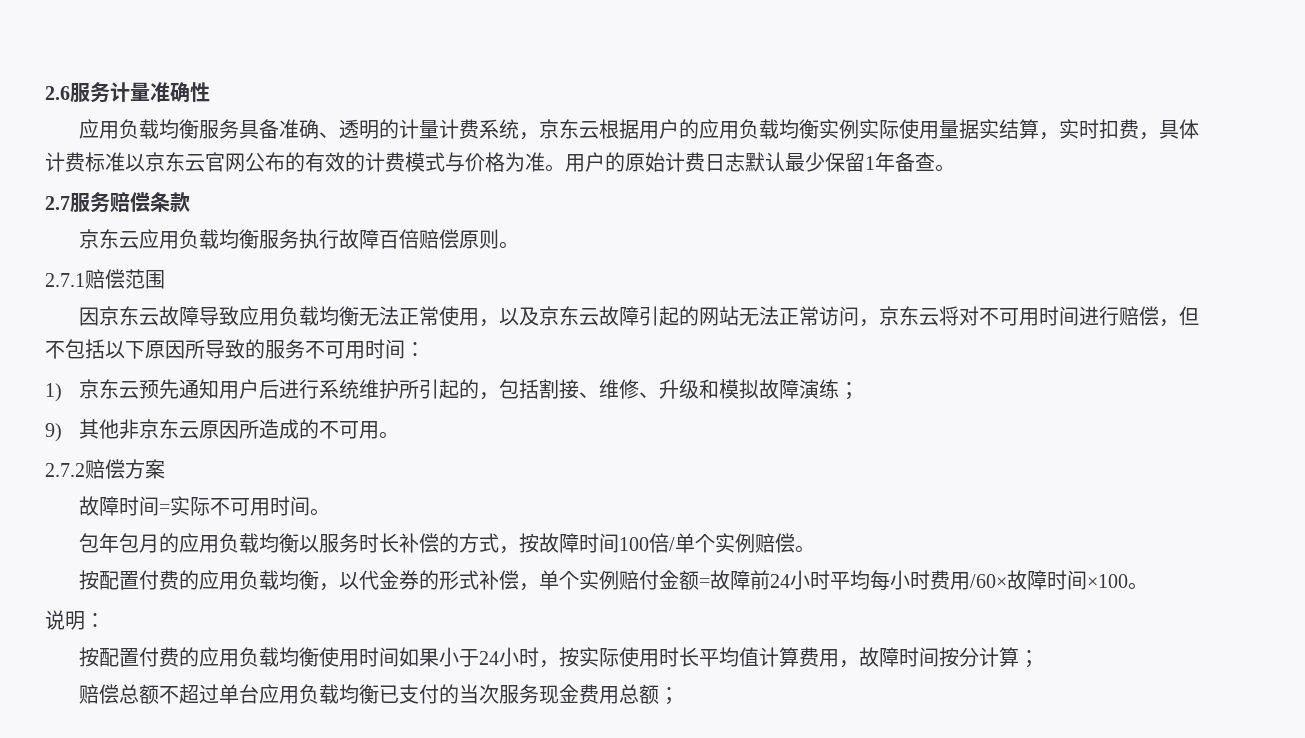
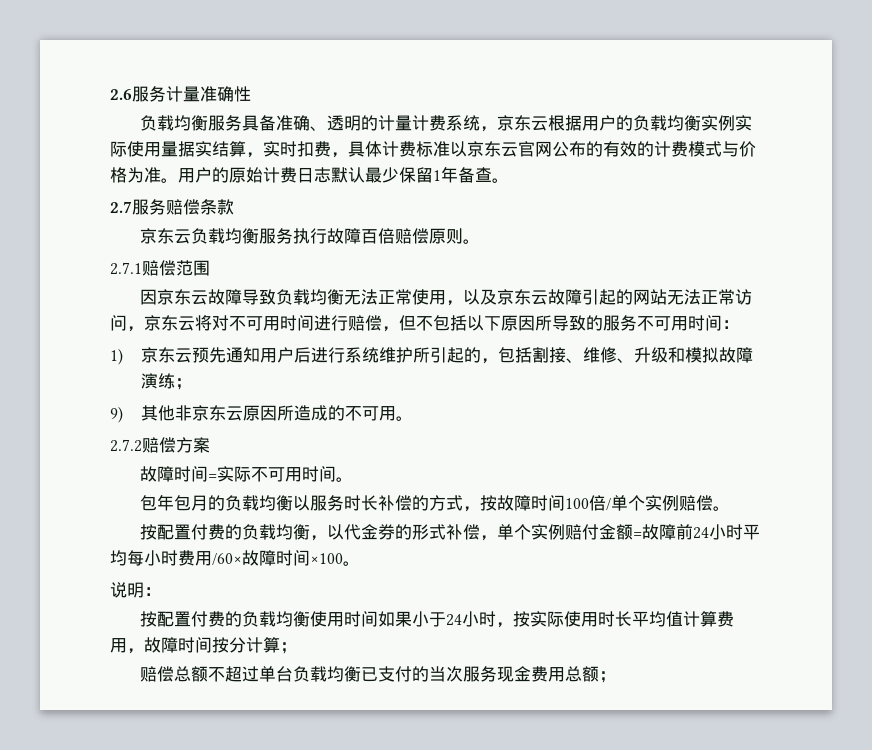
- 应用负载均衡服务具备准确、透明的计量计费系统，京东云根据用户的应用负载均衡实例实际使用量据实结算，实时扣费，具体计费标准以京东云官网公布的有效的计费模式与价格为准。
+ 负载均衡服务具备准确、透明的计量计费系统，京东云根据用户的负载均衡实例实际使用量据实结算，实时扣费，具体计费标准以京东云官网公布的有效的计费模式与价格为准。
- 京东云应用负载均衡服务执行故障百倍赔偿原则。
+ 京东云负载均衡服务执行故障百倍赔偿原则。
- 因京东云故障导致应用负载均衡无法正常使用，以及京东云故障引起的网站无法正常访问，京东云将对不可用时间进行赔偿，但不包括以下原因所导致的服务不可用时间：
+ 因京东云故障导致负载均衡无法正常使用，以及京东云故障引起的网站无法正常访问，京东云将对不可用时间进行赔偿，但不包括以下原因所导致的服务不可用时间：
- 包年包月的应用负载均衡以服务时长补偿的方式，按故障时间100倍/单个实例赔偿。
+ 包年包月的负载均衡以服务时长补偿的方式，按故障时间100倍/单个实例赔偿。
- 按配置付费的应用负载均衡，以代金券的形式补偿，单个实例赔付金额=故障前24小时平均每小时费用/60×故障时间×100。
+ 按配置付费的负载均衡，以代金券的形式补偿，单个实例赔付金额=故障前24小时平均每小时费用/60×故障时间×100。
- 按配置付费的应用负载均衡使用时间如果小于24小时，按实际使用时长平均值计算费用，故障时间按分计算；
+ 按配置付费的负载均衡使用时间如果小于24小时，按实际使用时长平均值计算费用，故障时间按分计算；
- 赔偿总额不超过单台应用负载均衡已支付的当次服务现金费用总额；
+ 赔偿总额不超过单台负载均衡已支付的当次服务现金费用总额；

